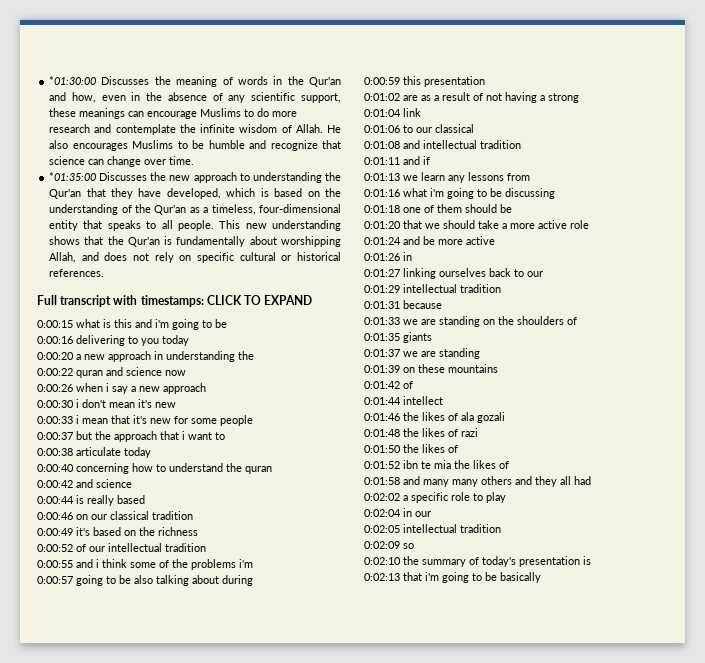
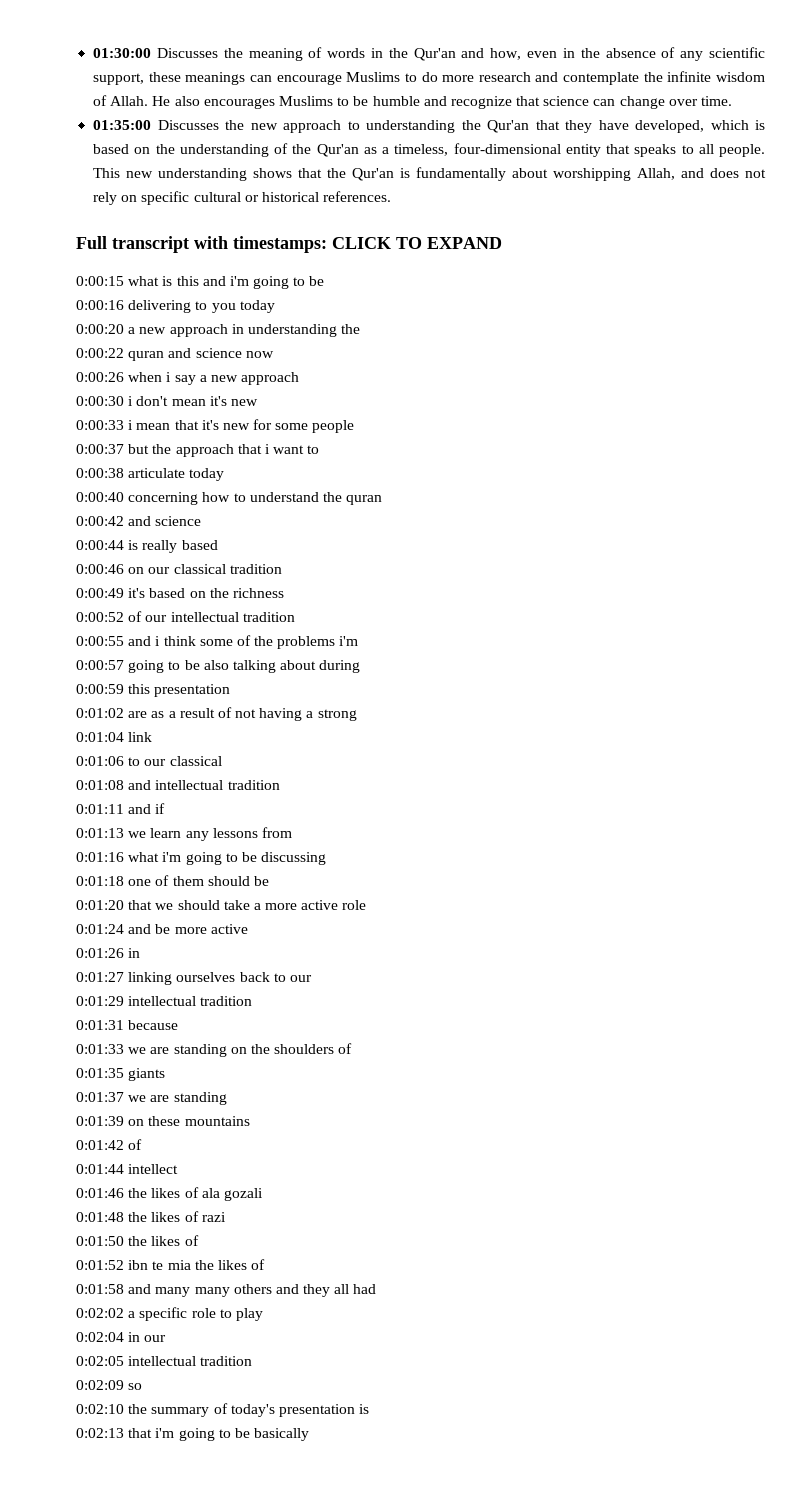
- *01:30:00 Discusses the meaning of words in the Qur'an and how, even in the absence of any scientific support, these meanings can encourage Muslims to do more research and contemplate the infinite wisdom of Allah.
+ 01:30:00 Discusses the meaning of words in the Qur'an and how, even in the absence of any scientific support, these meanings can encourage Muslims to do more research and contemplate the infinite wisdom of Allah.
- *01:35:00 Discusses the new approach to understanding the Qur'an that they have developed, which is based on the understanding of the Qur'an as a timeless, four-dimensional entity that speaks to all people.
+ 01:35:00 Discusses the new approach to understanding the Qur'an that they have developed, which is based on the understanding of the Qur'an as a timeless, four-dimensional entity that speaks to all people.

